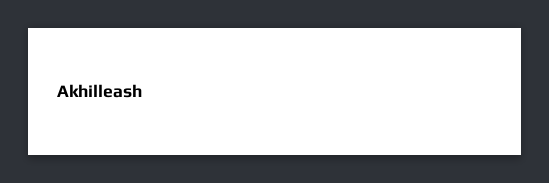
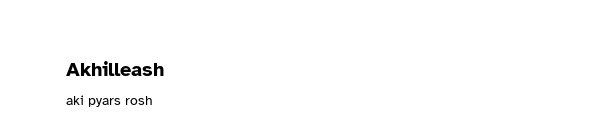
+ aki pyars rosh

